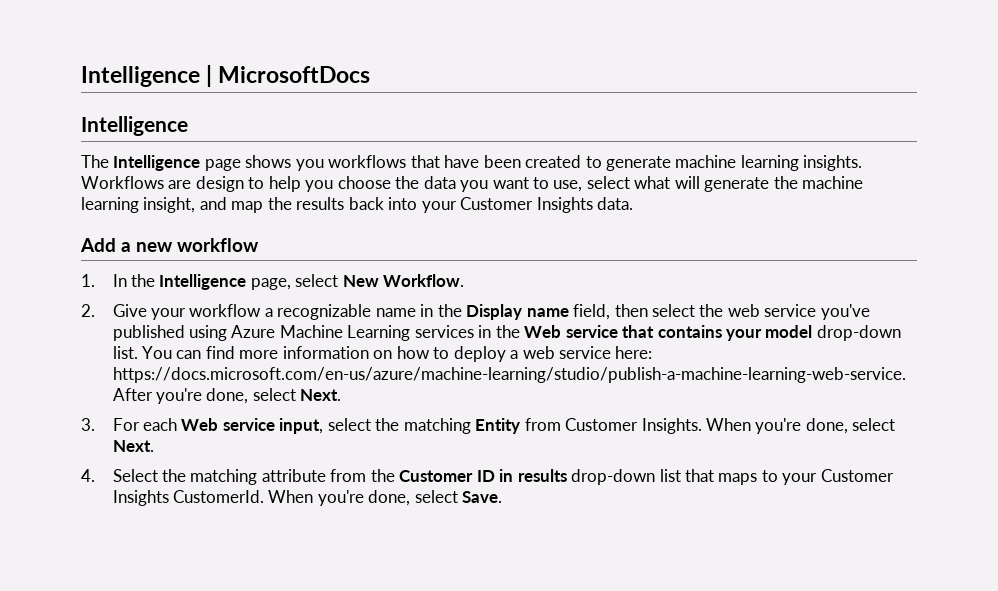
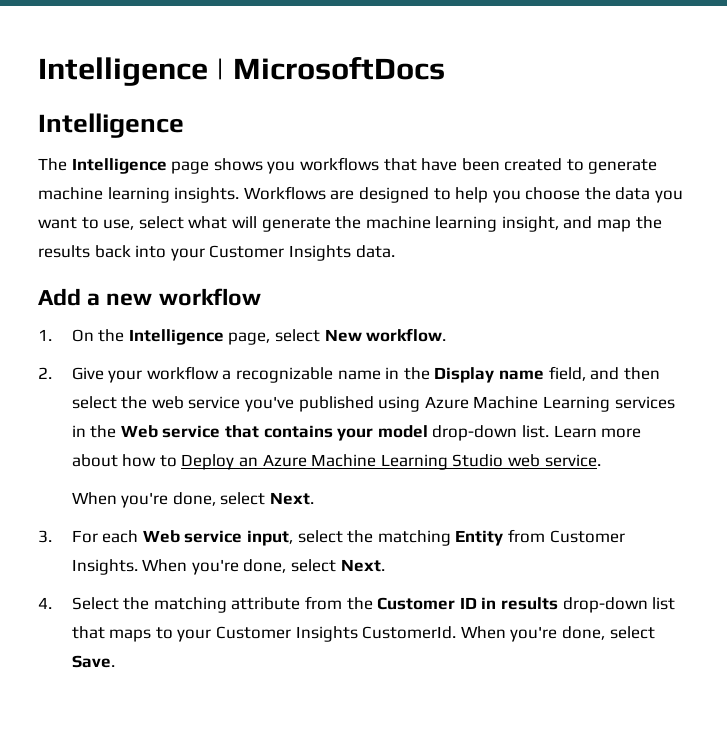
- Workflows are design to help you choose the data you want to use, select what will generate the machine learning insight, and map the results back into your Customer Insights data.
+ Workflows are designed to help you choose the data you want to use, select what will generate the machine learning insight, and map the results back into your Customer Insights data.
- 1. In the Intelligence page, select New Workflow.
+ 1. On the Intelligence page, select New workflow.
- 2. Give your workflow a recognizable name in the Display name field, then select the web service you've published using Azure Machine Learning services in the Web service that contains your model drop-down list.
+ 2. Give your workflow a recognizable name in the Display name field, and then select the web service you've published using Azure Machine Learning services in the Web service that contains your model drop-down list.
- You can find more information on how to deploy a web service here: https://docs.microsoft.com/en-us/azure/machine-learning/studio/publish-a-machine-learning-web-service. After you're done, select Next.
+ Learn more about how to Deploy an Azure Machine Learning Studio web service.
+ When you're done, select Next.

